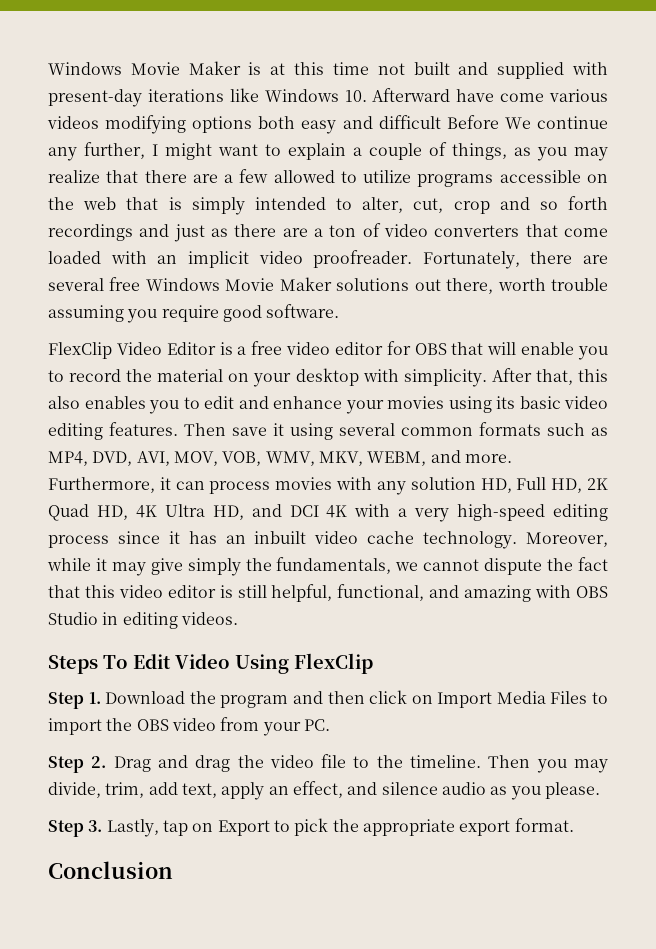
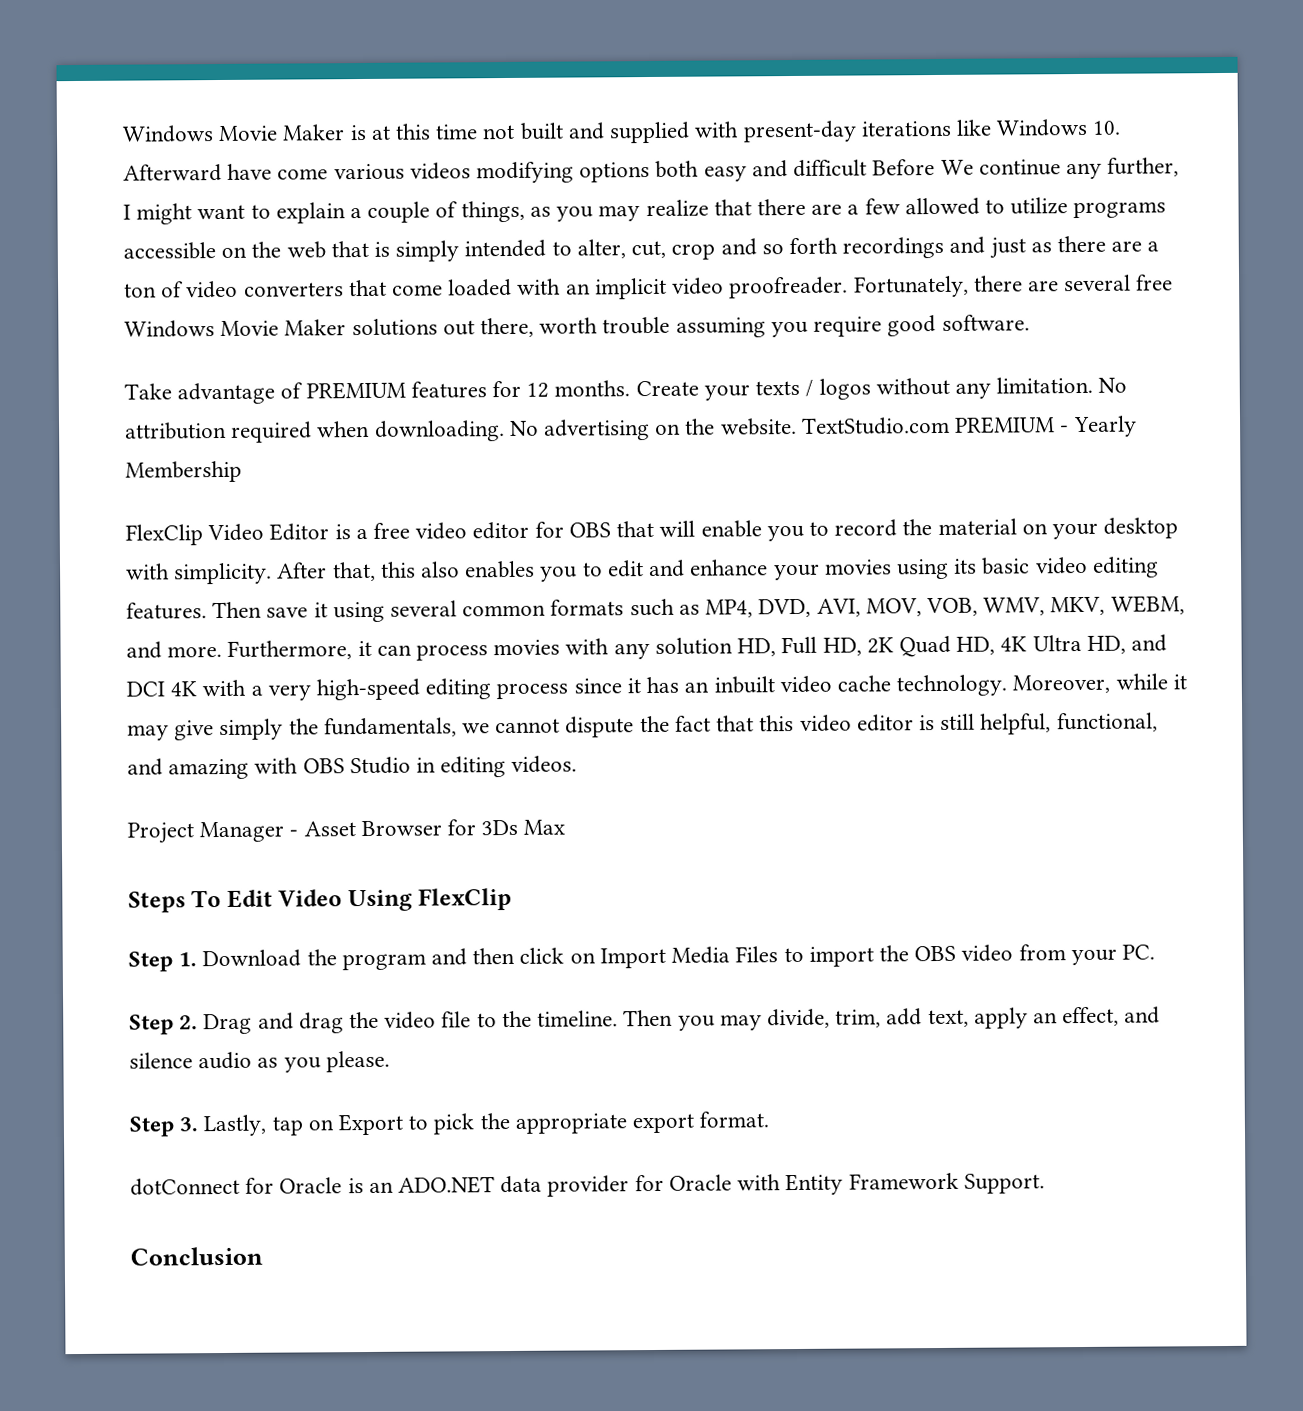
+ Take advantage of PREMIUM features for 12 months. Create your texts / logos without any limitation. No attribution required when downloading. No advertising on the website. TextStudio.com PREMIUM - Yearly Membership
+ Project Manager - Asset Browser for 3Ds Max
+ dotConnect for Oracle is an ADO.NET data provider for Oracle with Entity Framework Support.

